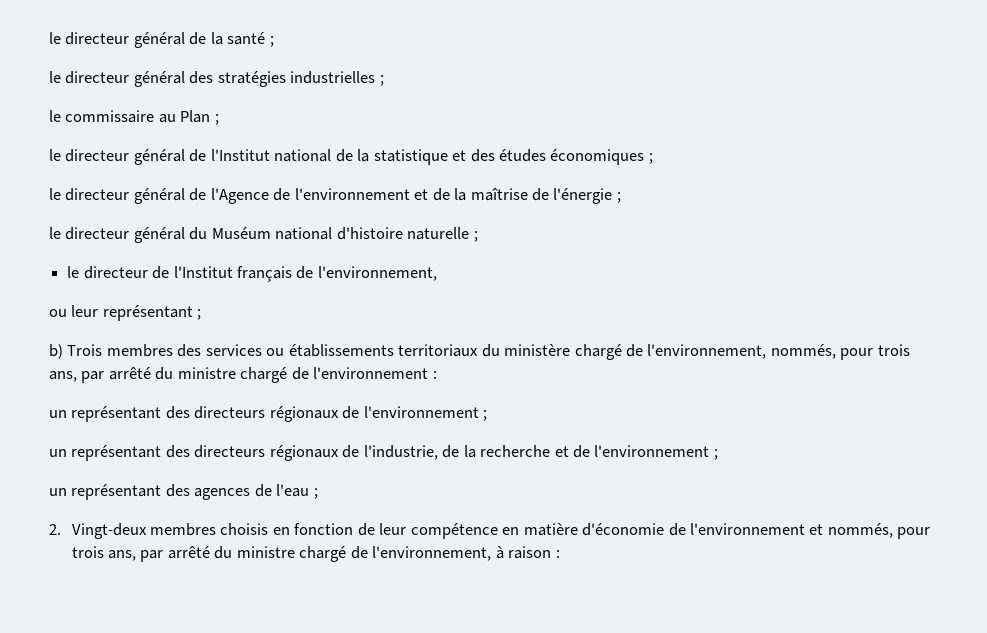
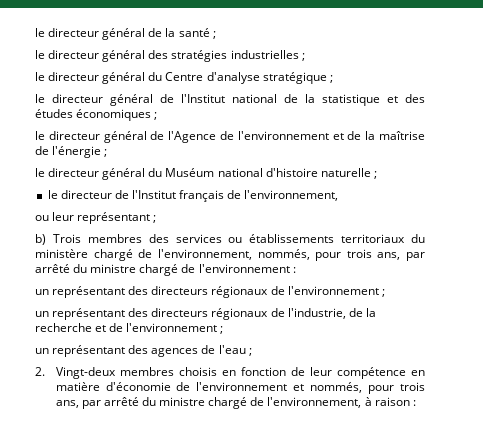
- le commissaire au Plan ;
+ le directeur général du Centre d'analyse stratégique ;

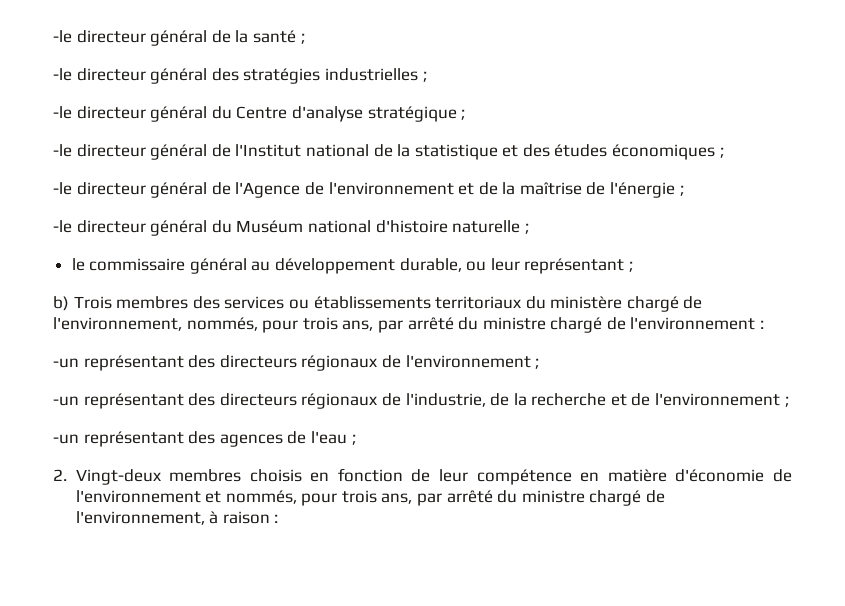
- le directeur général de la santé ;
+ -le directeur général de la santé ;
- le directeur général des stratégies industrielles ;
+ -le directeur général des stratégies industrielles ;
- le directeur général du Centre d'analyse stratégique ;
+ -le directeur général du Centre d'analyse stratégique ;
- le directeur général de l'Institut national de la statistique et des études économiques ;
+ -le directeur général de l'Institut national de la statistique et des études économiques ;
- le directeur général de l'Agence de l'environnement et de la maîtrise de l'énergie ;
+ -le directeur général de l'Agence de l'environnement et de la maîtrise de l'énergie ;
- le directeur général du Muséum national d'histoire naturelle ;
+ -le directeur général du Muséum national d'histoire naturelle ;
- le directeur de l'Institut français de l'environnement,
- ou leur représentant ;
+ le commissaire général au développement durable, ou leur représentant ;
- un représentant des directeurs régionaux de l'environnement ;
+ -un représentant des directeurs régionaux de l'environnement ;
- un représentant des directeurs régionaux de l'industrie, de la recherche et de l'environnement ;
+ -un représentant des directeurs régionaux de l'industrie, de la recherche et de l'environnement ;
- un représentant des agences de l'eau ;
+ -un représentant des agences de l'eau ;

